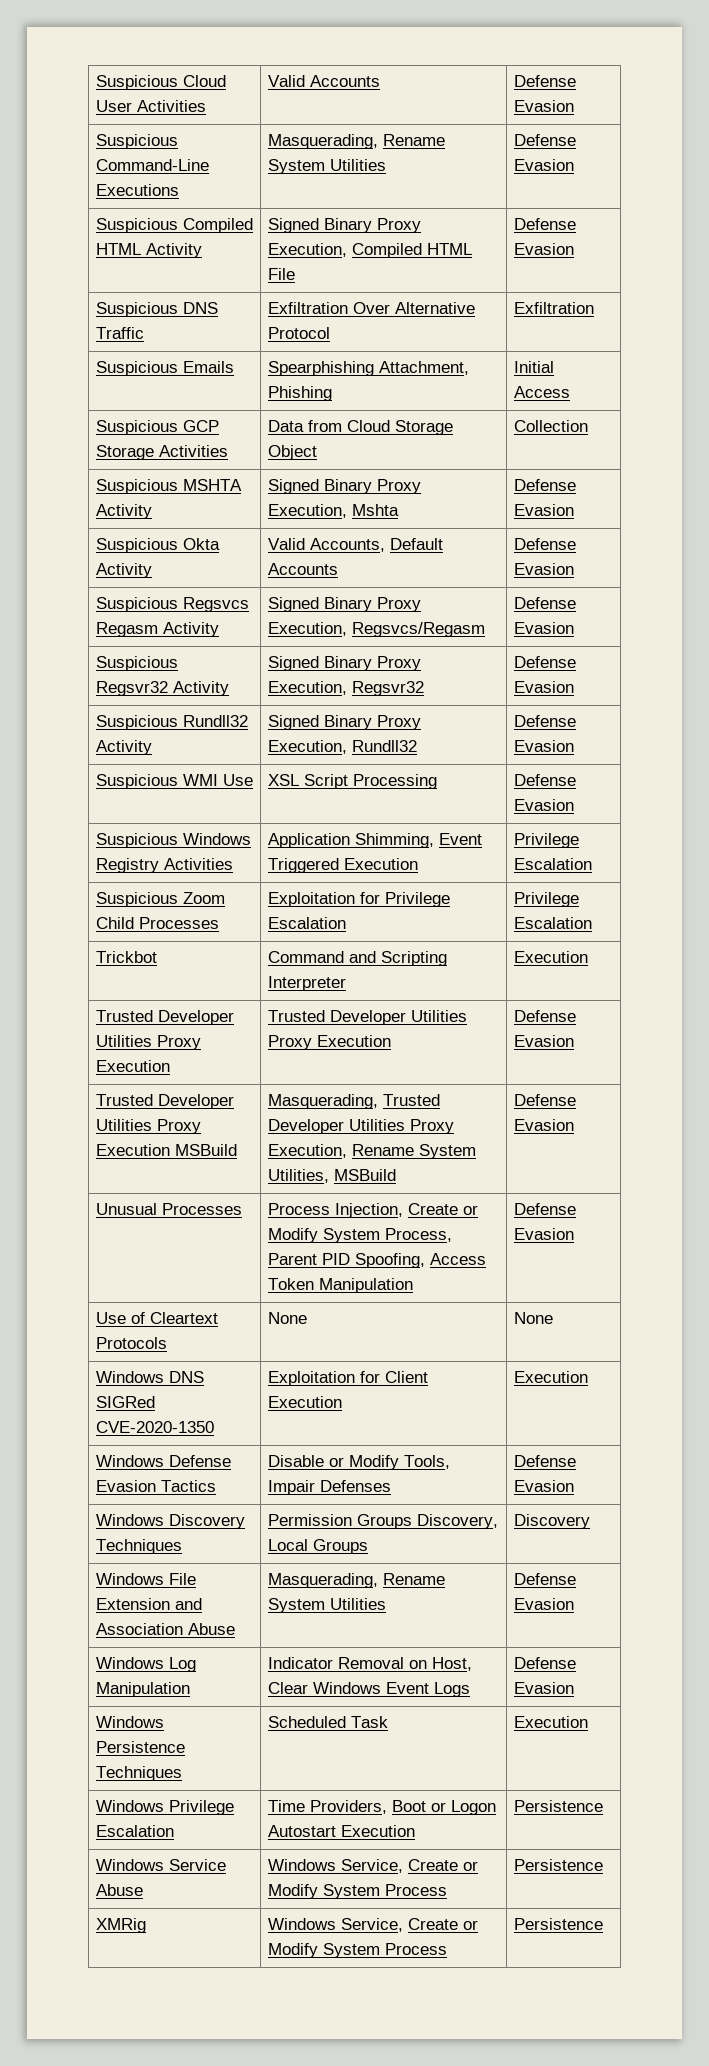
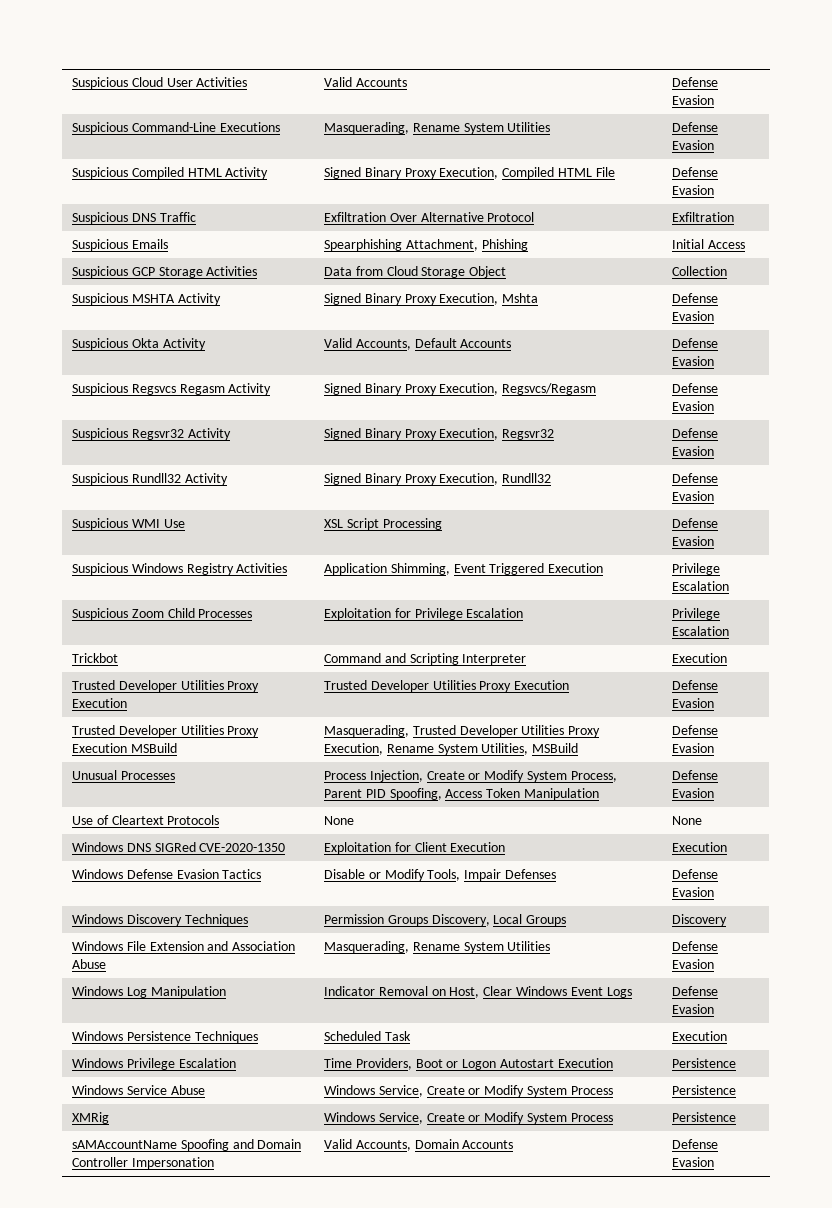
+ sAMAccountName Spoofing and Domain Controller Impersonation | Valid Accounts, Domain Accounts | Defense Evasion

